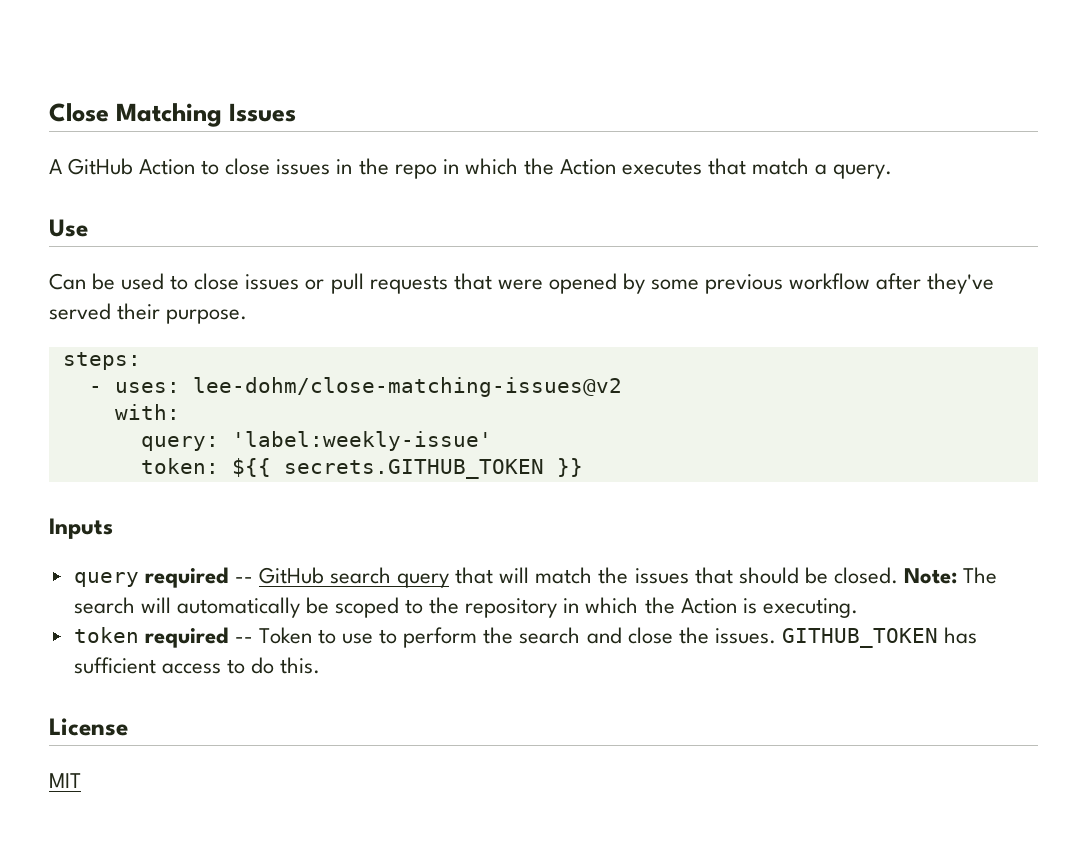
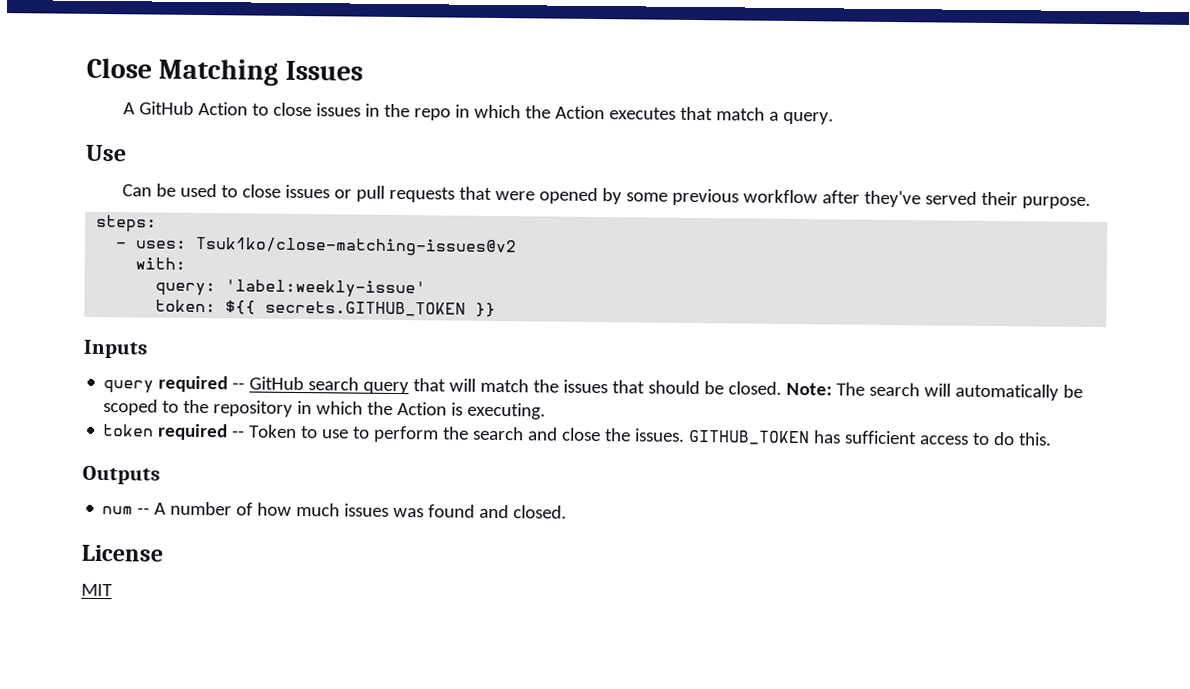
- - uses: lee-dohm/close-matching-issues@v2
+ - uses: Tsuk1ko/close-matching-issues@v2
+ Outputs
+ num -- A number of how much issues was found and closed.

